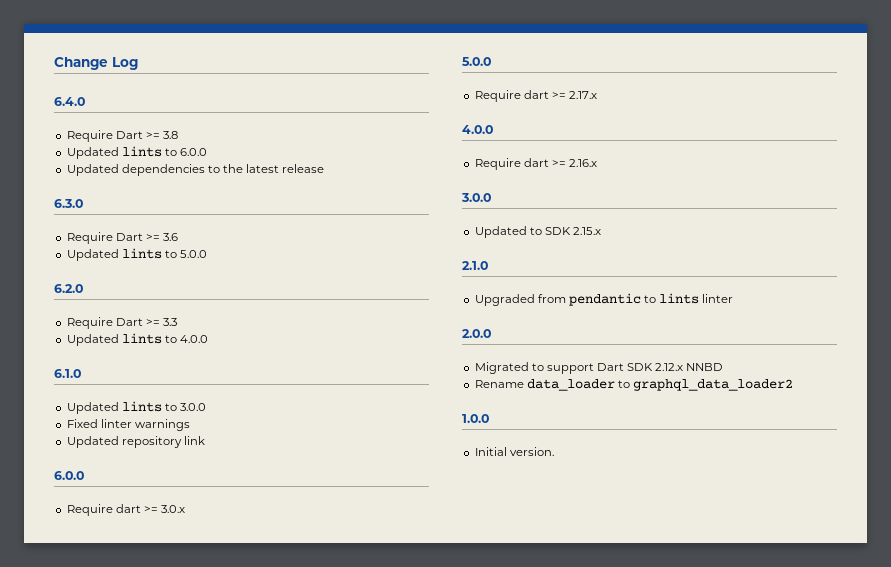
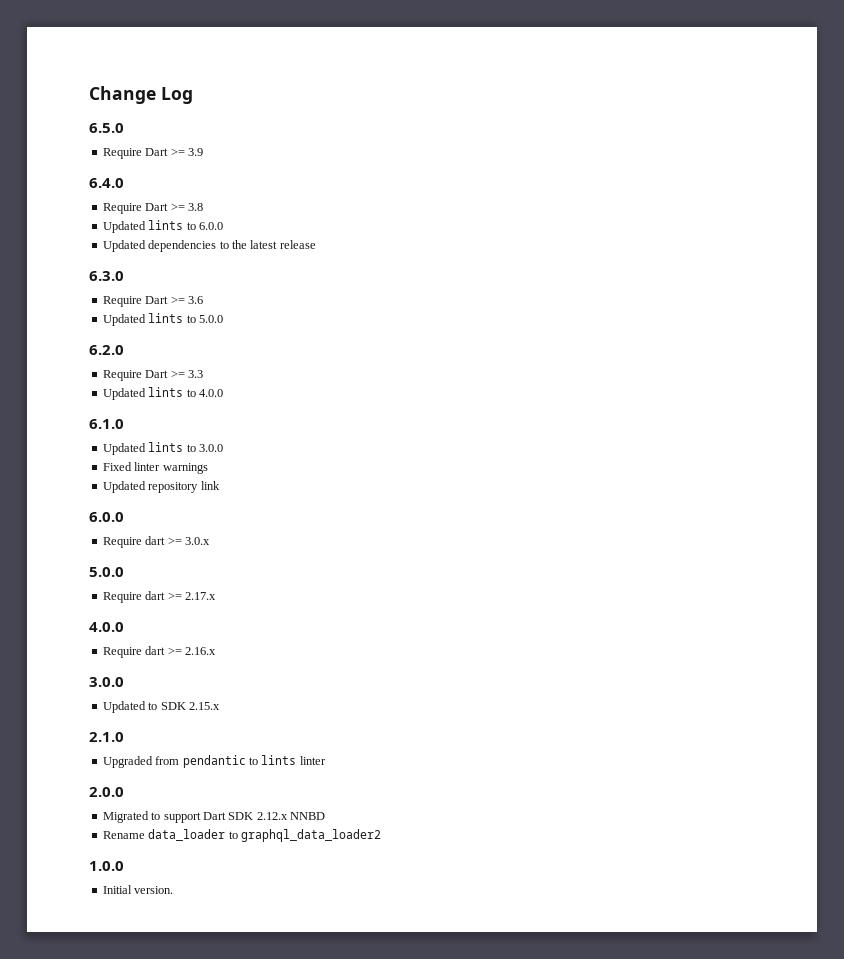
+ 6.5.0
+ Require Dart >= 3.9

